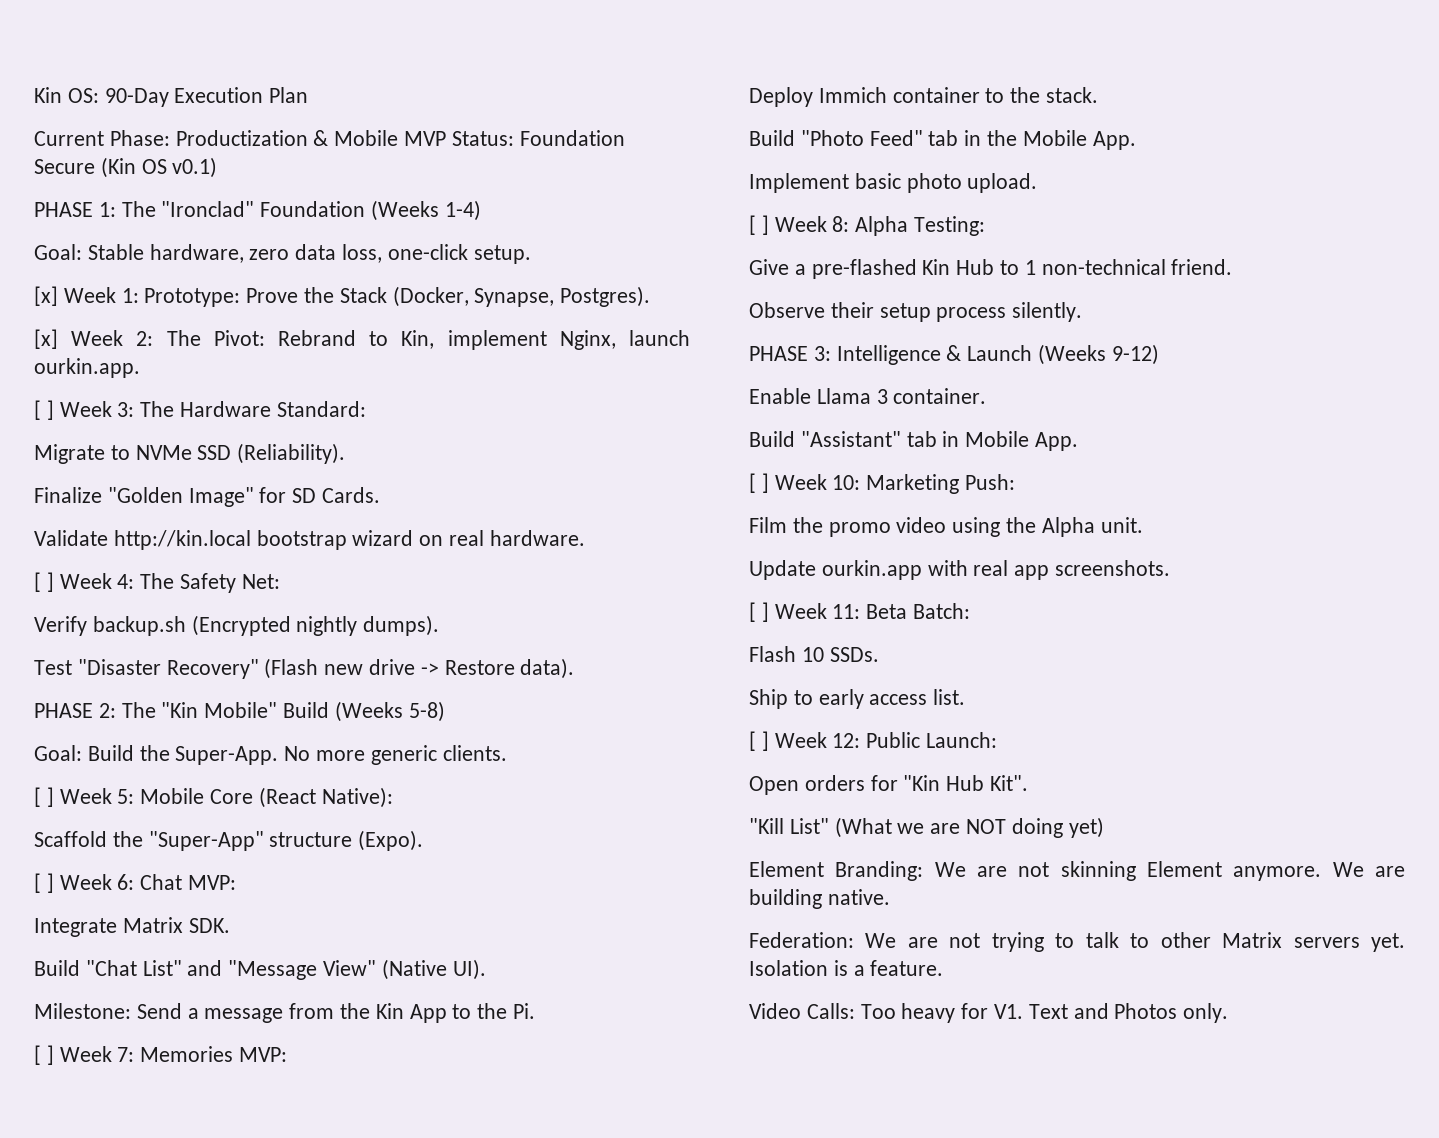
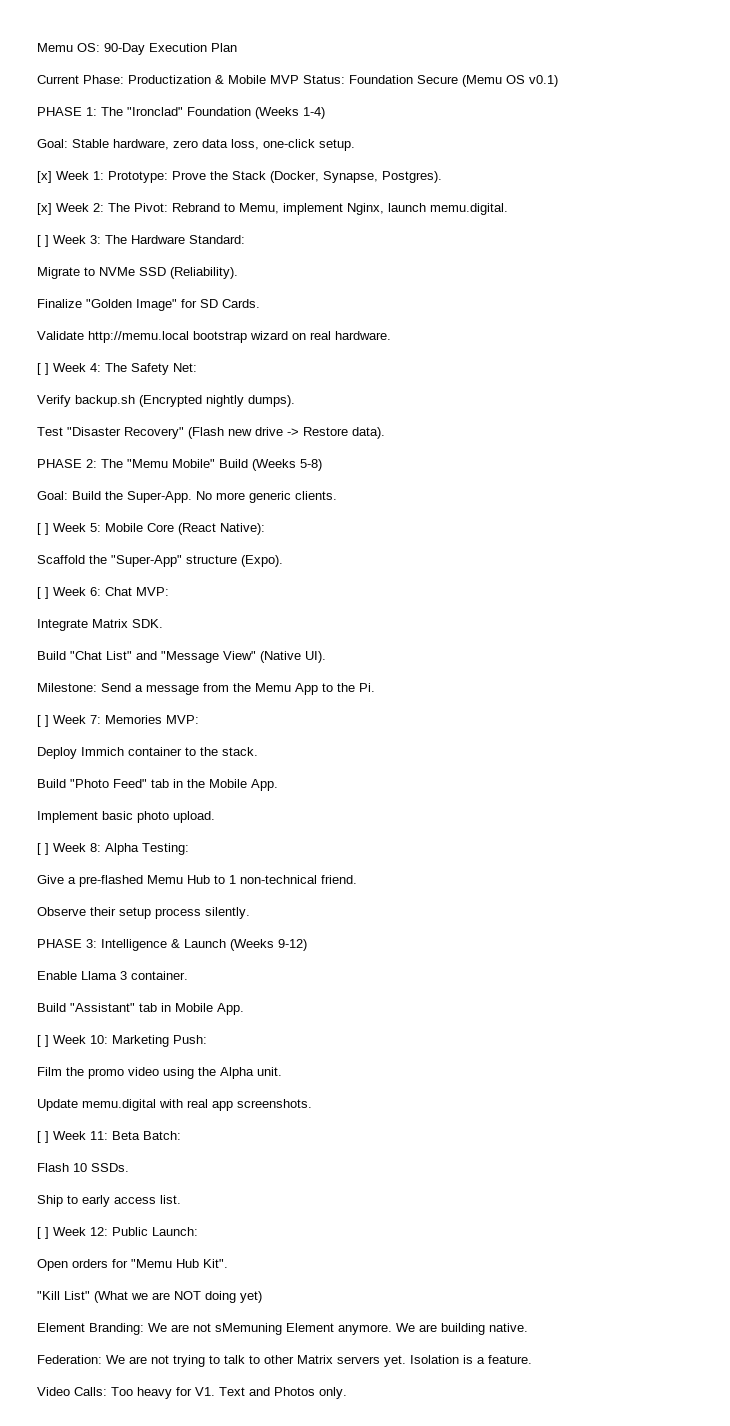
- Kin OS: 90-Day Execution Plan
+ Memu OS: 90-Day Execution Plan
- Current Phase: Productization & Mobile MVP Status: Foundation Secure (Kin OS v0.1)
+ Current Phase: Productization & Mobile MVP Status: Foundation Secure (Memu OS v0.1)
- [x] Week 2: The Pivot: Rebrand to Kin, implement Nginx, launch ourkin.app.
+ [x] Week 2: The Pivot: Rebrand to Memu, implement Nginx, launch memu.digital.
- Validate http://kin.local bootstrap wizard on real hardware.
+ Validate http://memu.local bootstrap wizard on real hardware.
- PHASE 2: The "Kin Mobile" Build (Weeks 5-8)
+ PHASE 2: The "Memu Mobile" Build (Weeks 5-8)
- Milestone: Send a message from the Kin App to the Pi.
+ Milestone: Send a message from the Memu App to the Pi.
- Give a pre-flashed Kin Hub to 1 non-technical friend.
+ Give a pre-flashed Memu Hub to 1 non-technical friend.
- Update ourkin.app with real app screenshots.
+ Update memu.digital with real app screenshots.
- Open orders for "Kin Hub Kit".
+ Open orders for "Memu Hub Kit".
- Element Branding: We are not skinning Element anymore.
+ Element Branding: We are not sMemuning Element anymore.

